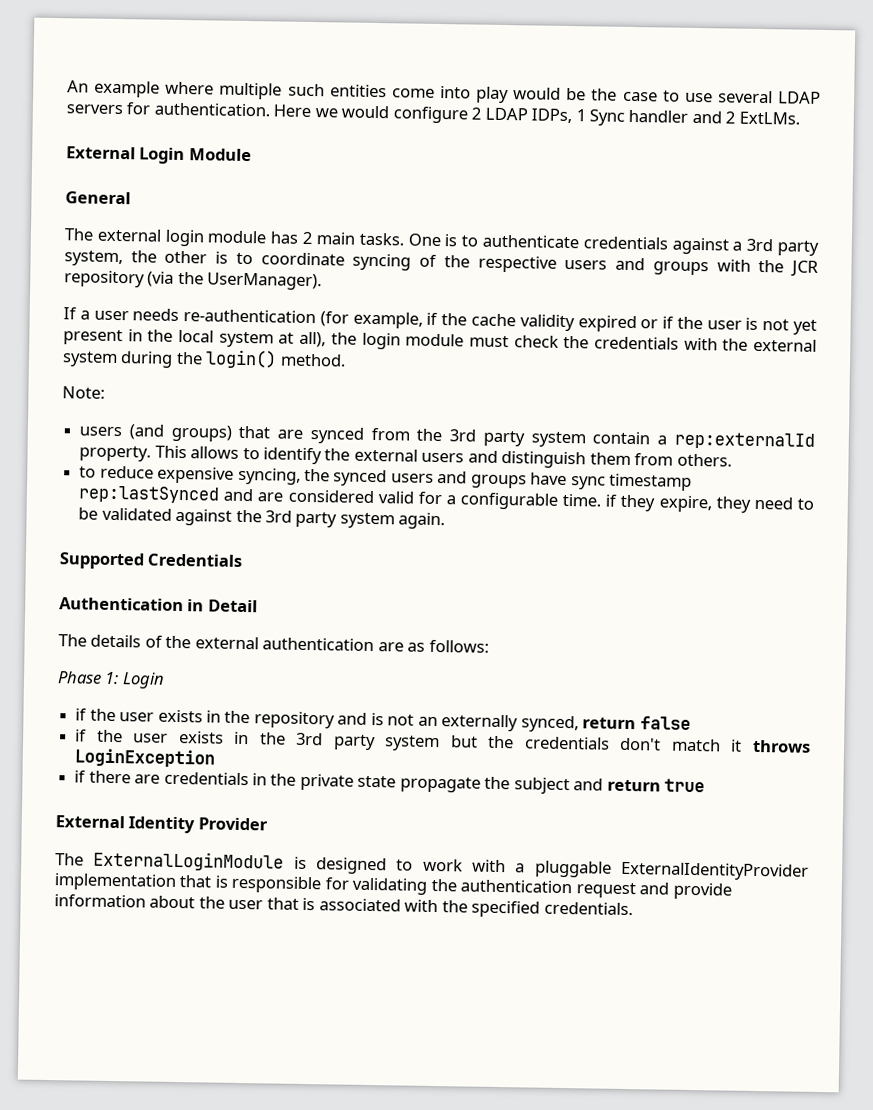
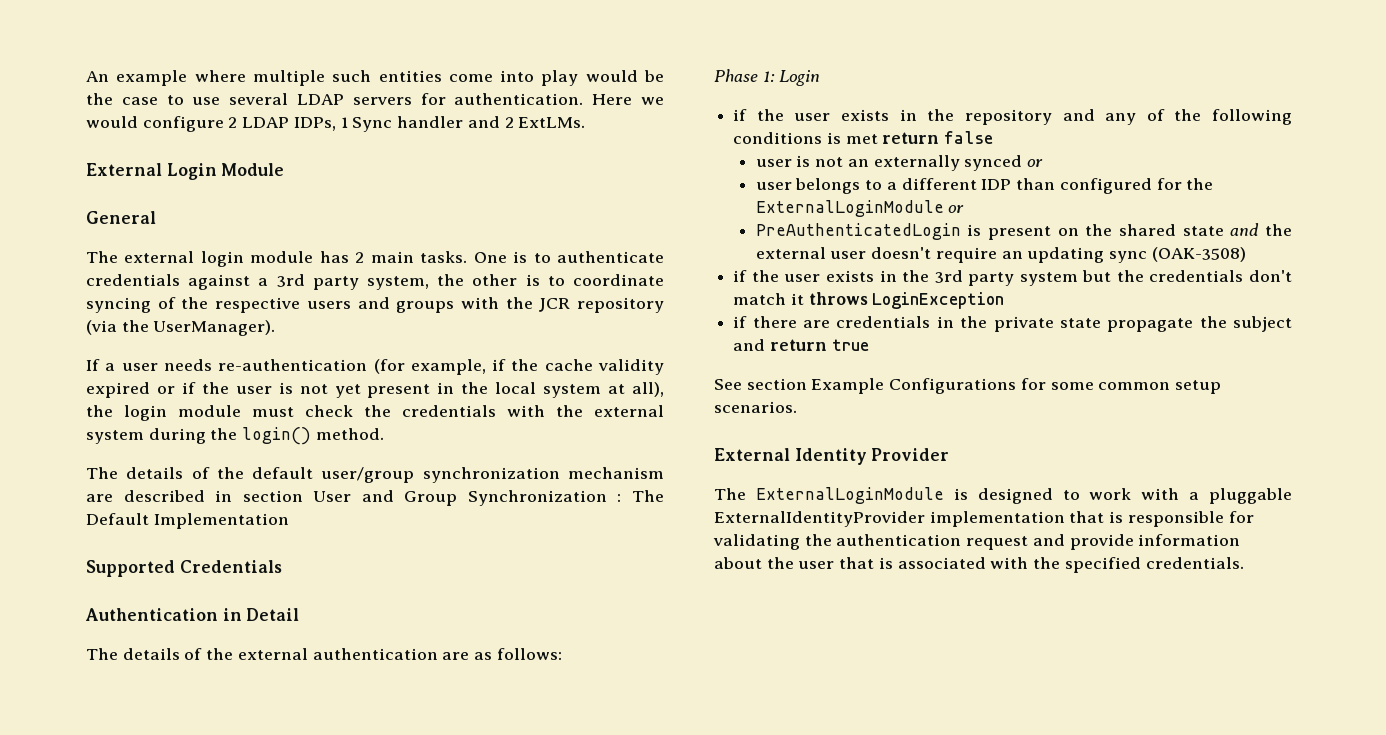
- Note:
- users (and groups) that are synced from the 3rd party system contain a rep:externalId property. This allows to identify the external users and distinguish them from others.
- to reduce expensive syncing, the synced users and groups have sync timestamp rep:lastSynced and are considered valid for a configurable time. if they expire, they need to be validated against the 3rd party system again.
+ The details of the default user/group synchronization mechanism are described in section User and Group Synchronization : The Default Implementation
- if the user exists in the repository and is not an externally synced, return false
+ if the user exists in the repository and any of the following conditions is met return false
+ user is not an externally synced or
+ user belongs to a different IDP than configured for the ExternalLoginModule or
+ PreAuthenticatedLogin is present on the shared state and the external user doesn't require an updating sync (OAK-3508)
+ See section Example Configurations for some common setup scenarios.

